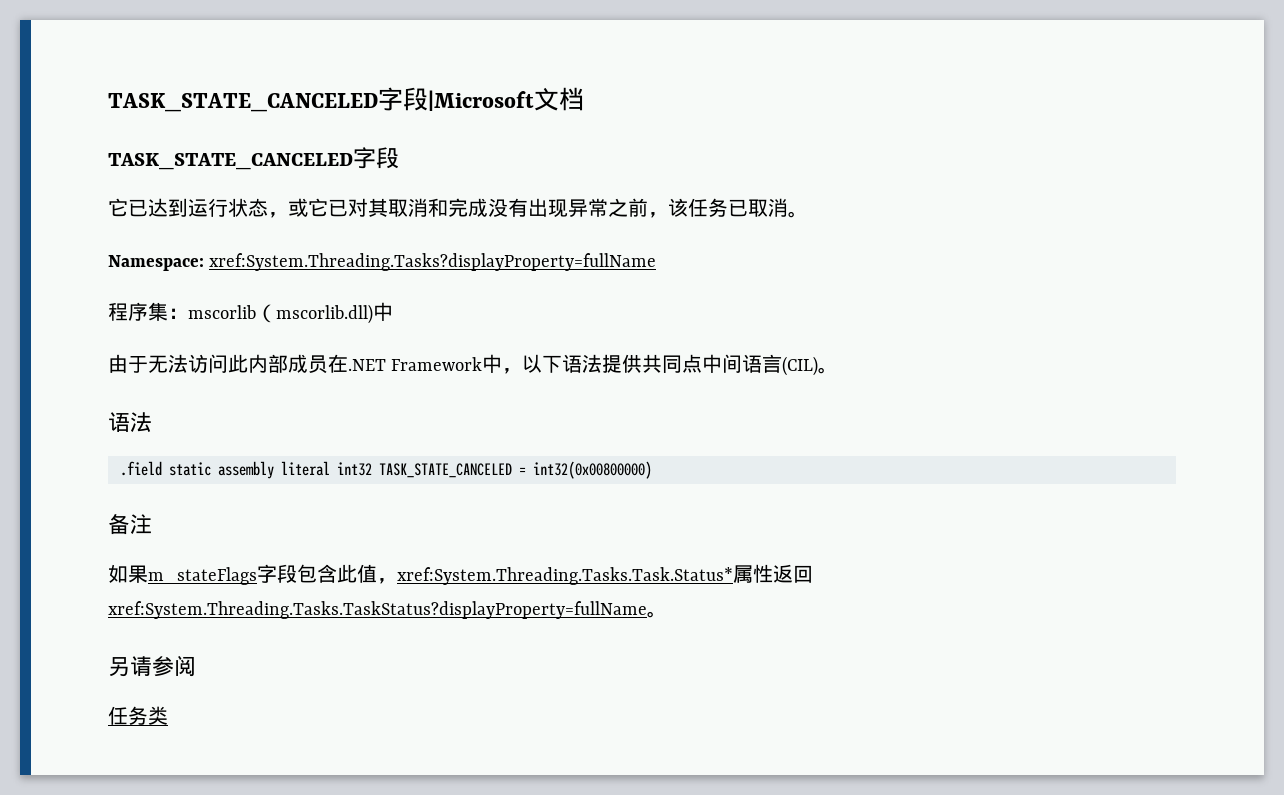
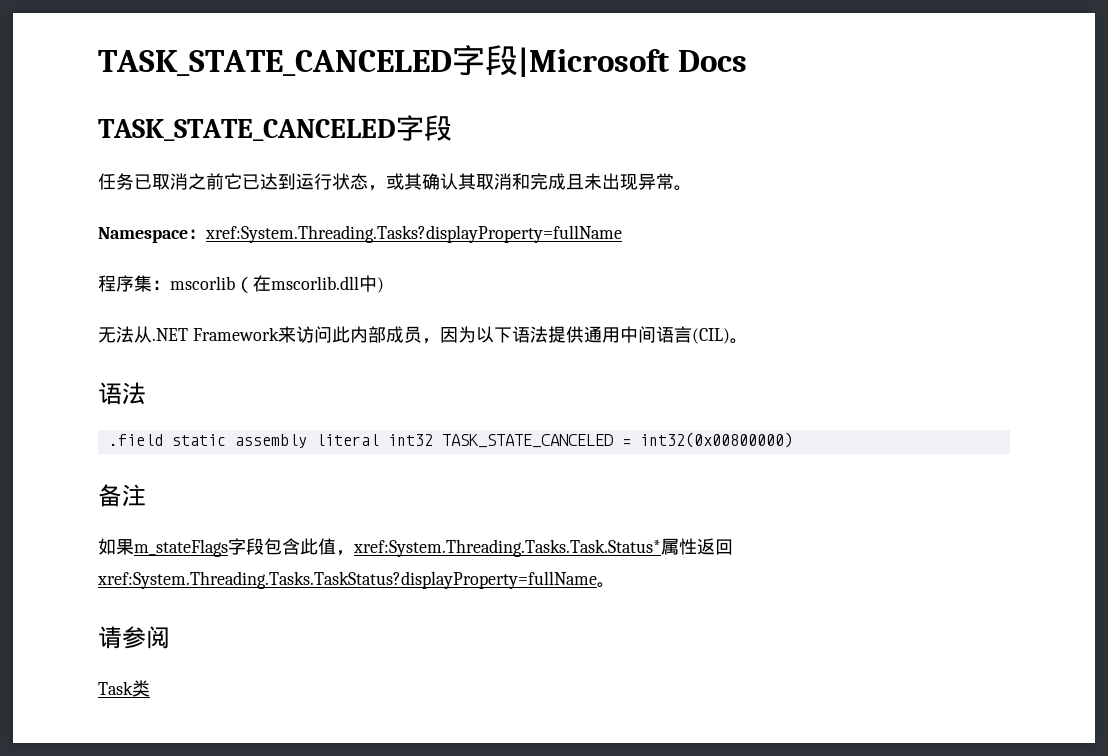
- TASK_STATE_CANCELED字段|Microsoft文档
+ TASK_STATE_CANCELED字段|Microsoft Docs
- 它已达到运行状态，或它已对其取消和完成没有出现异常之前，该任务已取消。
- Namespace: xref:System.Threading.Tasks?displayProperty=fullName
+ 任务已取消之前它已达到运行状态，或其确认其取消和完成且未出现异常。
+ Namespace：xref:System.Threading.Tasks?displayProperty=fullName
- 程序集：mscorlib（mscorlib.dll)中
- 由于无法访问此内部成员在.NET Framework中，以下语法提供共同点中间语言(CIL)。
+ 程序集：mscorlib（在mscorlib.dll中)
+ 无法从.NET Framework来访问此内部成员，因为以下语法提供通用中间语言(CIL)。
- 另请参阅
+ 请参阅
- 任务类
+ Task类

